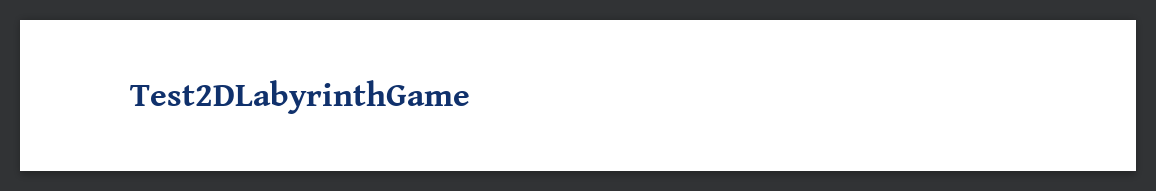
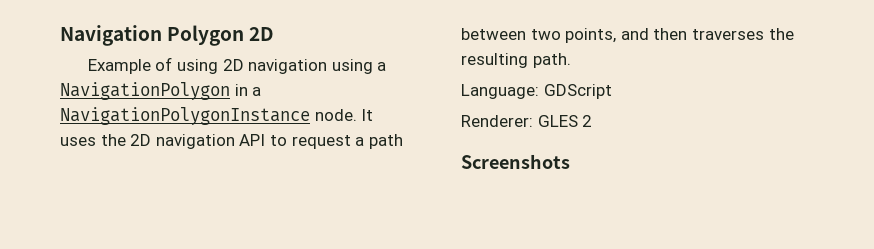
- Test2DLabyrinthGame
+ Navigation Polygon 2D
+ Example of using 2D navigation using a NavigationPolygon in a NavigationPolygonInstance node. It uses the 2D navigation API to request a path between two points, and then traverses the resulting path.
+ Language: GDScript
+ Renderer: GLES 2
+ Screenshots

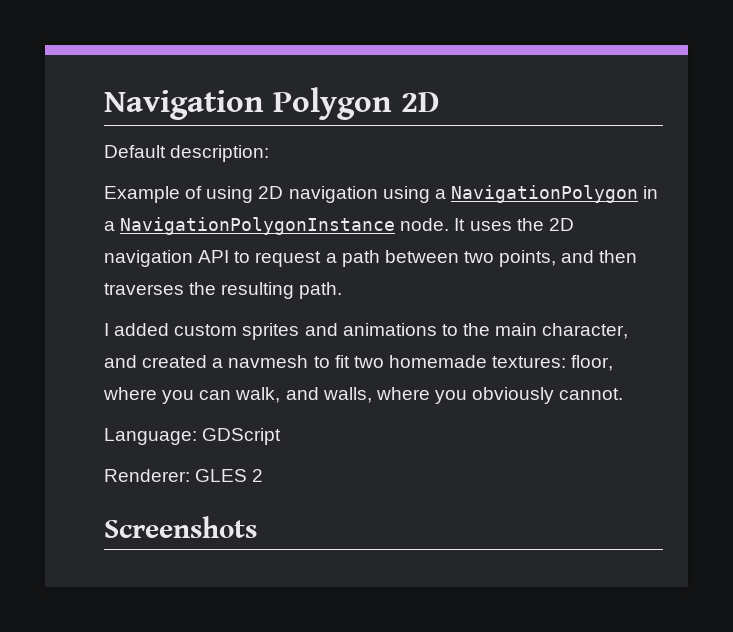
+ Default description:
+ I added custom sprites and animations to the main character, and created a navmesh to fit two homemade textures: floor, where you can walk, and walls, where you obviously cannot.

